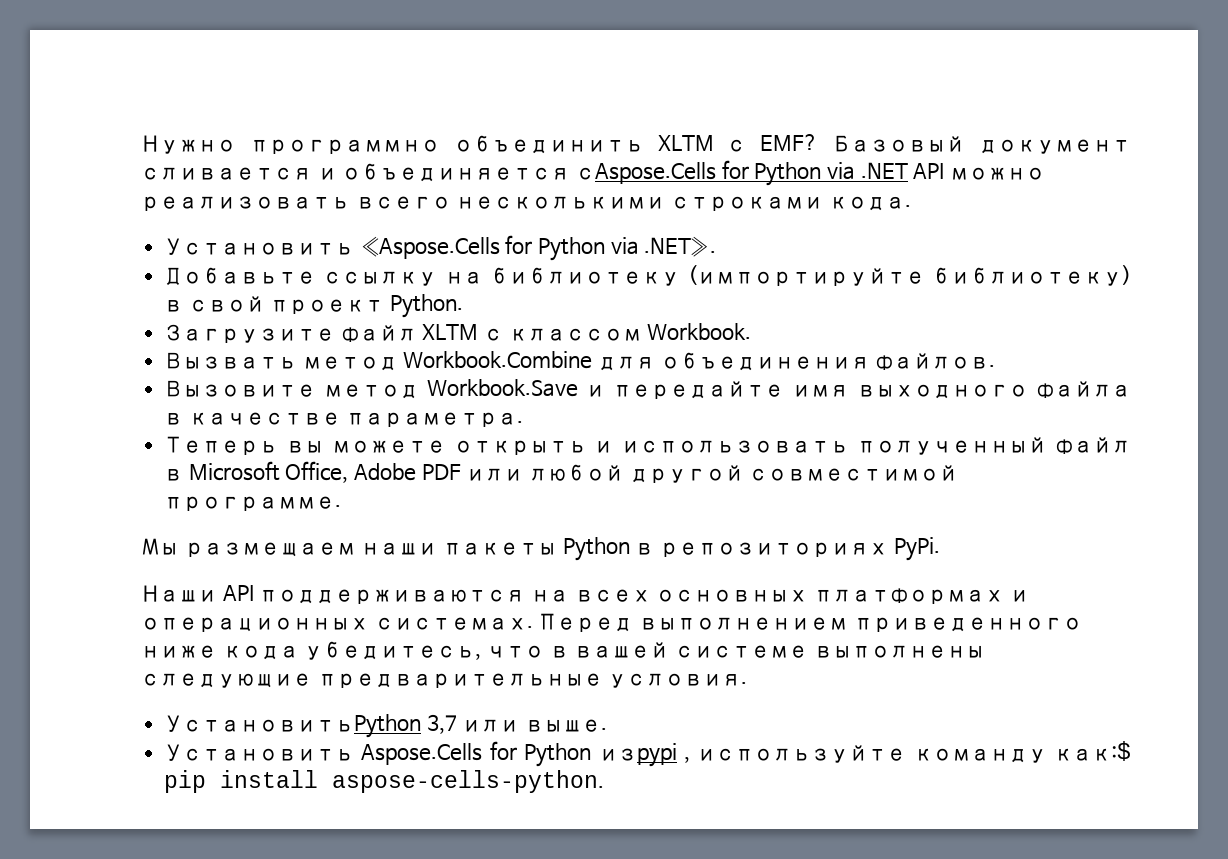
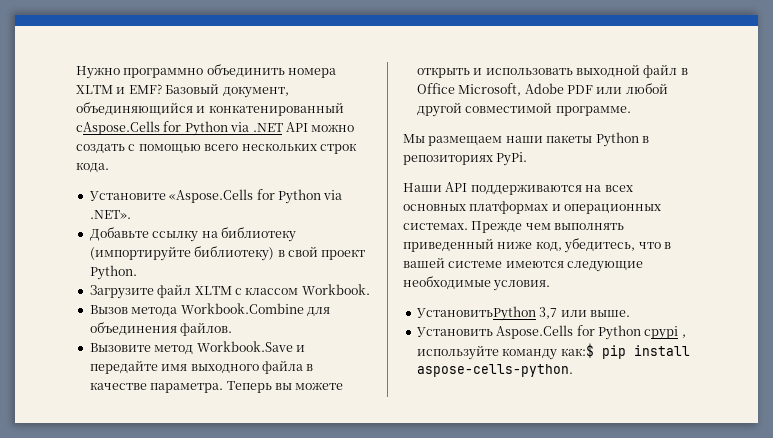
- Нужно программно объединить XLTM с EMF? Базовый документ сливается и объединяется сAspose.Cells for Python via .NET API можно реализовать всего несколькими строками кода.
+ Нужно программно объединить номера XLTM и EMF? Базовый документ, объединяющийся и конкатенированный сAspose.Cells for Python via .NET API можно создать с помощью всего нескольких строк кода.
- Установить «Aspose.Cells for Python via .NET».
+ Установите «Aspose.Cells for Python via .NET».
- Вызвать метод Workbook.Combine для объединения файлов.
+ Вызов метода Workbook.Combine для объединения файлов.
- Вызовите метод Workbook.Save и передайте имя выходного файла в качестве параметра.
- Теперь вы можете открыть и использовать полученный файл в Microsoft Office, Adobe PDF или любой другой совместимой программе.
+ Вызовите метод Workbook.Save и передайте имя выходного файла в качестве параметра. Теперь вы можете открыть и использовать выходной файл в Office Microsoft, Adobe PDF или любой другой совместимой программе.
- Перед выполнением приведенного ниже кода убедитесь, что в вашей системе выполнены следующие предварительные условия.
+ Прежде чем выполнять приведенный ниже код, убедитесь, что в вашей системе имеются следующие необходимые условия.
- Установить Aspose.Cells for Python изpypi , используйте команду как:$ pip install aspose-cells-python.
+ Установить Aspose.Cells for Python сpypi , используйте команду как:$ pip install aspose-cells-python.

